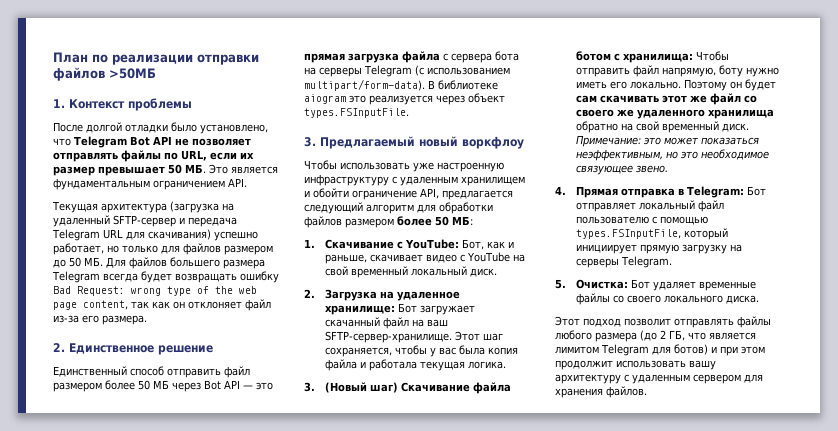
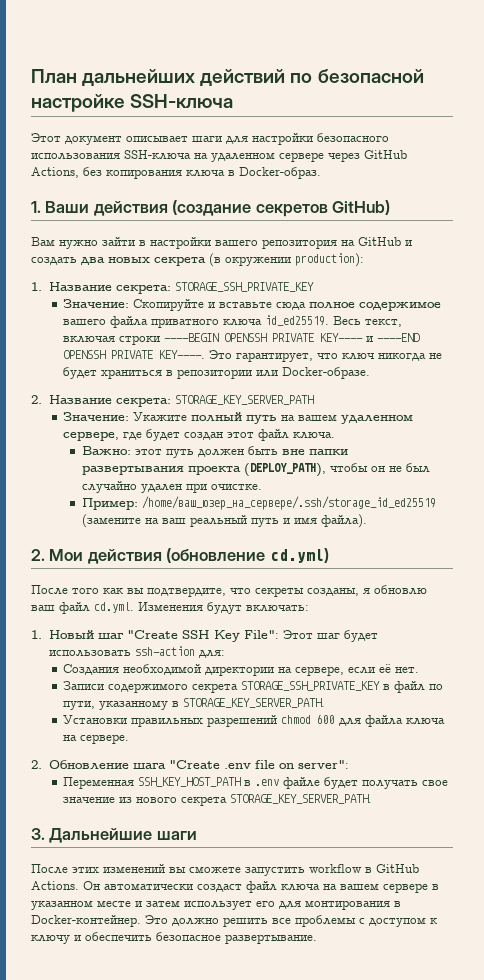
- План по реализации отправки файлов >50МБ
- 1. Контекст проблемы
- После долгой отладки было установлено, что Telegram Bot API не позволяет отправлять файлы по URL, если их размер превышает 50 МБ. Это является фундаментальным ограничением API.
- Текущая архитектура (загрузка на удаленный SFTP-сервер и передача Telegram URL для скачивания) успешно работает, но только для файлов размером до 50 МБ. Для файлов большего размера Telegram всегда будет возвращать ошибку Bad Request: wrong type of the web page content, так как он отклоняет файл из-за его размера.
- 2. Единственное решение
- Единственный способ отправить файл размером более 50 МБ через Bot API — это прямая загрузка файла с сервера бота на серверы Telegram (с использованием multipart/form-data). В библиотеке aiogram это реализуется через объект types.FSInputFile.
- 3. Предлагаемый новый воркфлоу
- Чтобы использовать уже настроенную инфраструктуру с удаленным хранилищем и обойти ограничение API, предлагается следующий алгоритм для обработки файлов размером более 50 МБ:
- 1. Скачивание с YouTube: Бот, как и раньше, скачивает видео с YouTube на свой временный локальный диск.
- 2. Загрузка на удаленное хранилище: Бот загружает скачанный файл на ваш SFTP-сервер-хранилище. Этот шаг сохраняется, чтобы у вас была копия файла и работала текущая логика.
- 3. (Новый шаг) Скачивание файла ботом с хранилища: Чтобы отправить файл напрямую, боту нужно иметь его локально. Поэтому он будет сам скачивать этот же файл со своего же удаленного хранилища обратно на свой временный диск. Примечание: это может показаться неэффективным, но это необходимое связующее звено.
- 4. Прямая отправка в Telegram: Бот отправляет локальный файл пользователю с помощью types.FSInputFile, который инициирует прямую загрузку на серверы Telegram.
- 5. Очистка: Бот удаляет временные файлы со своего локального диска.
- Этот подход позволит отправлять файлы любого размера (до 2 ГБ, что является лимитом Telegram для ботов) и при этом продолжит использовать вашу архитектуру с удаленным сервером для хранения файлов.
+ План дальнейших действий по безопасной настройке SSH-ключа
+ Этот документ описывает шаги для настройки безопасного использования SSH-ключа на удаленном сервере через GitHub Actions, без копирования ключа в Docker-образ.
+ 1. Ваши действия (создание секретов GitHub)
+ Вам нужно зайти в настройки вашего репозитория на GitHub и создать два новых секрета (в окружении production):
+ 1. Название секрета: STORAGE_SSH_PRIVATE_KEY
+ Значение: Скопируйте и вставьте сюда полное содержимое вашего файла приватного ключа id_ed25519. Весь текст, включая строки ----BEGIN OPENSSH PRIVATE KEY---- и ----END OPENSSH PRIVATE KEY----. Это гарантирует, что ключ никогда не будет храниться в репозитории или Docker-образе.
+ 2. Название секрета: STORAGE_KEY_SERVER_PATH
+ Значение: Укажите полный путь на вашем удаленном сервере, где будет создан этот файл ключа.
+ Важно: этот путь должен быть вне папки развертывания проекта (DEPLOY_PATH), чтобы он не был случайно удален при очистке.
+ Пример: /home/ваш_юзер_на_сервере/.ssh/storage_id_ed25519 (замените на ваш реальный путь и имя файла).
+ 2. Мои действия (обновление cd.yml)
+ После того как вы подтвердите, что секреты созданы, я обновлю ваш файл cd.yml. Изменения будут включать:
+ 1. Новый шаг "Create SSH Key File": Этот шаг будет использовать ssh-action для:
+ Создания необходимой директории на сервере, если её нет.
+ Записи содержимого секрета STORAGE_SSH_PRIVATE_KEY в файл по пути, указанному в STORAGE_KEY_SERVER_PATH.
+ Установки правильных разрешений chmod 600 для файла ключа на сервере.
+ 2. Обновление шага "Create .env file on server":
+ Переменная SSH_KEY_HOST_PATH в .env файле будет получать свое значение из нового секрета STORAGE_KEY_SERVER_PATH.
+ 3. Дальнейшие шаги
+ После этих изменений вы сможете запустить workflow в GitHub Actions. Он автоматически создаст файл ключа на вашем сервере в указанном месте и затем использует его для монтирования в Docker-контейнер. Это должно решить все проблемы с доступом к ключу и обеспечить безопасное развертывание.

